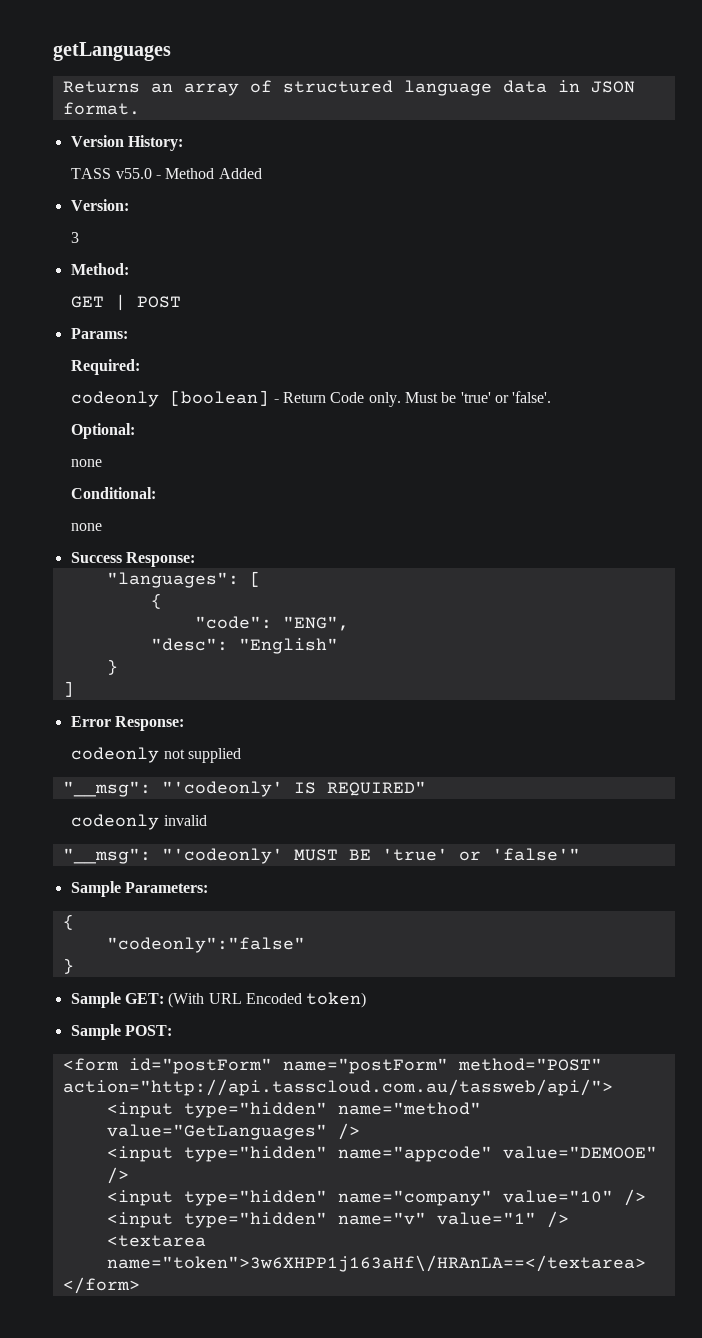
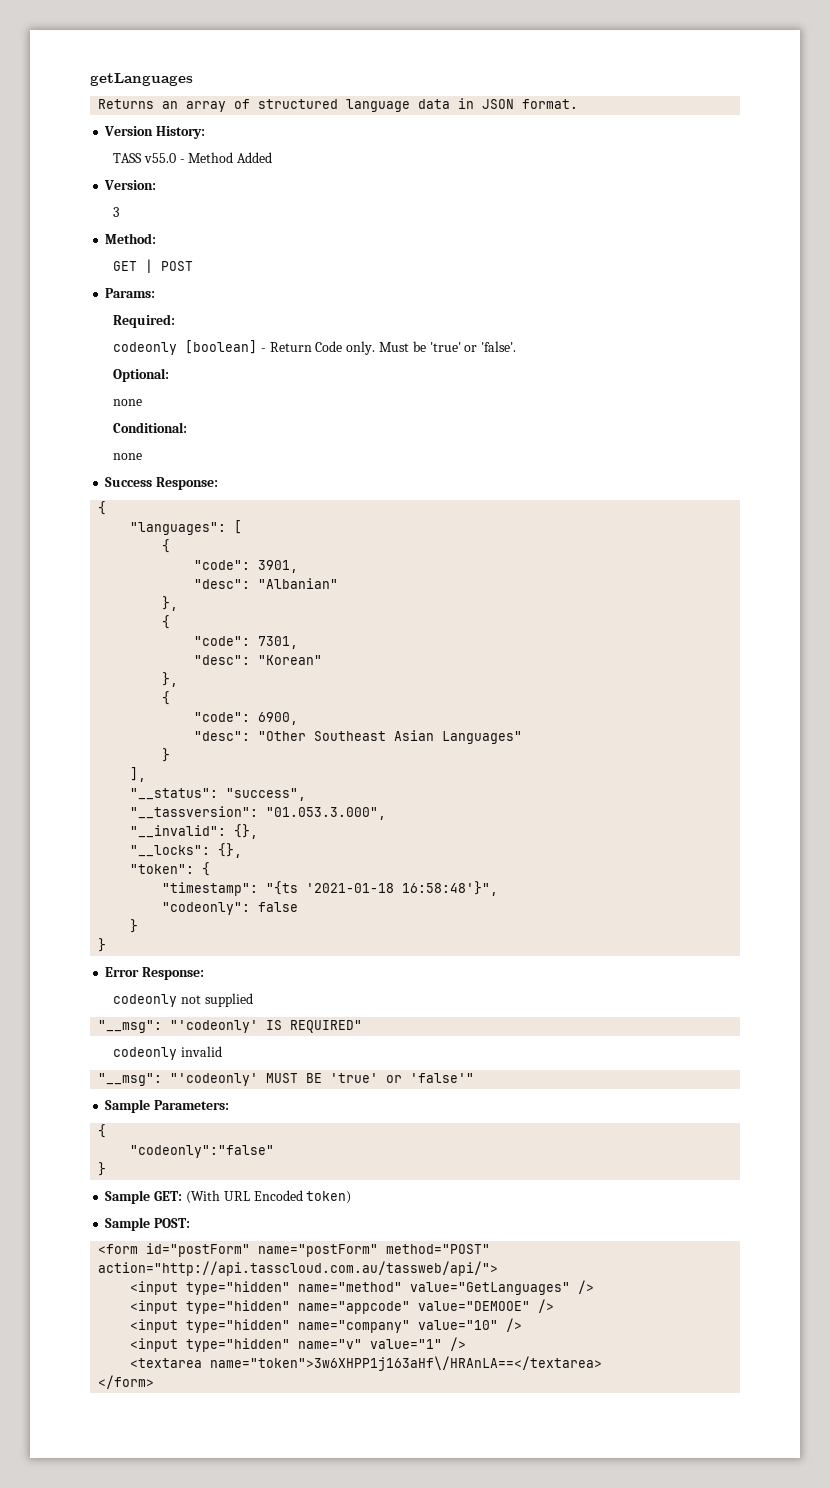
  Success Response:
+ {
- "code": "ENG",
- "desc": "English"
+ "code": 3901,
+ "desc": "Albanian"
+ },
+ {
+ "code": 7301,
+ "desc": "Korean"
+ },
+ {
+ "code": 6900,
+ "desc": "Other Southeast Asian Languages"
  }
- ]
+ ],
+ "__status": "success",
+ "__tassversion": "01.053.3.000",
+ "__invalid": {},
+ "__locks": {},
+ "token": {
+ "timestamp": "{ts '2021-01-18 16:58:48'}",
+ "codeonly": false
+ }
+ }

